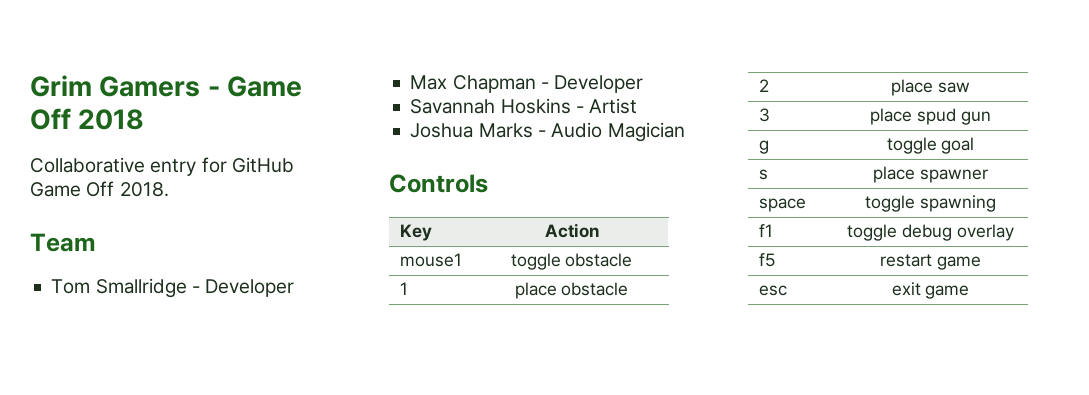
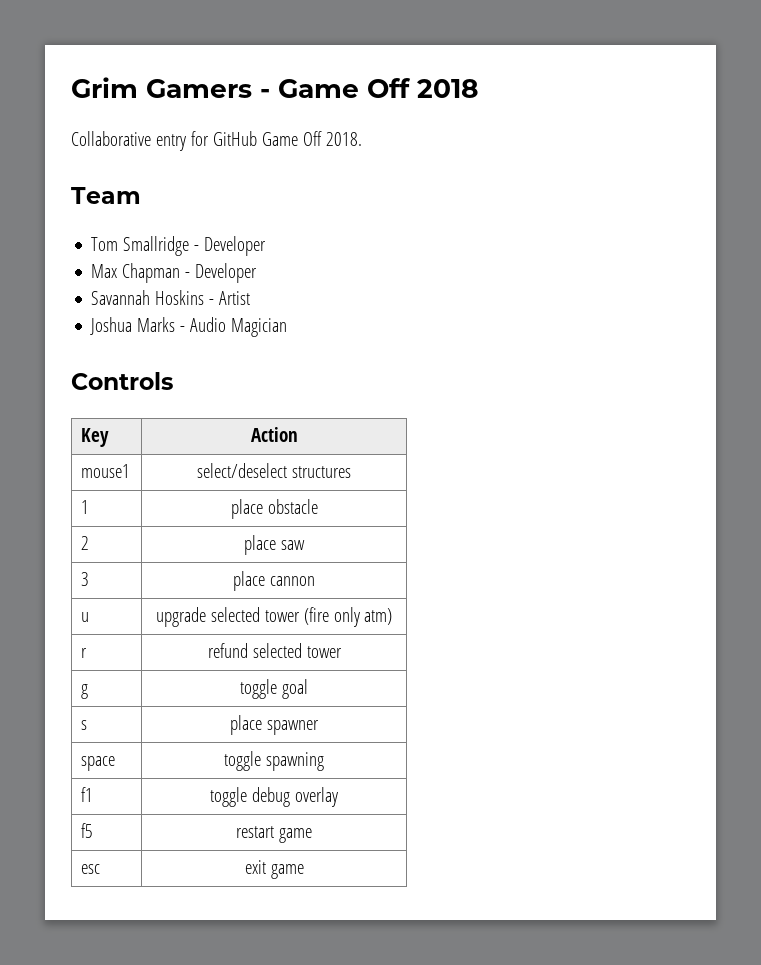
- mouse1 | toggle obstacle
+ mouse1 | select/deselect structures
- 3 | place spud gun
+ 3 | place cannon
+ u | upgrade selected tower (fire only atm)
+ r | refund selected tower

